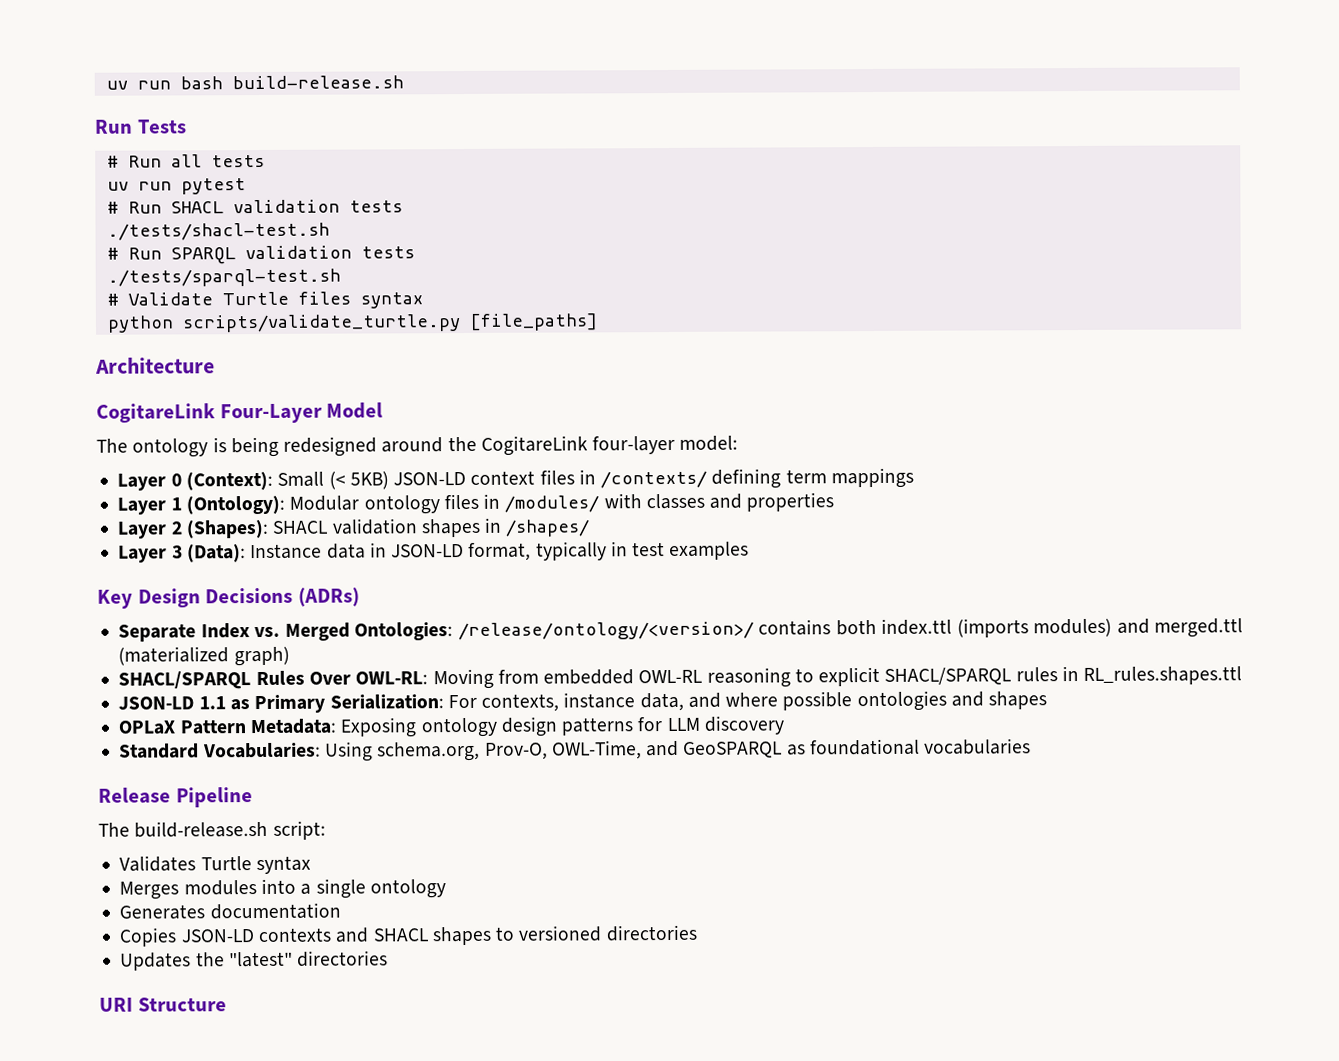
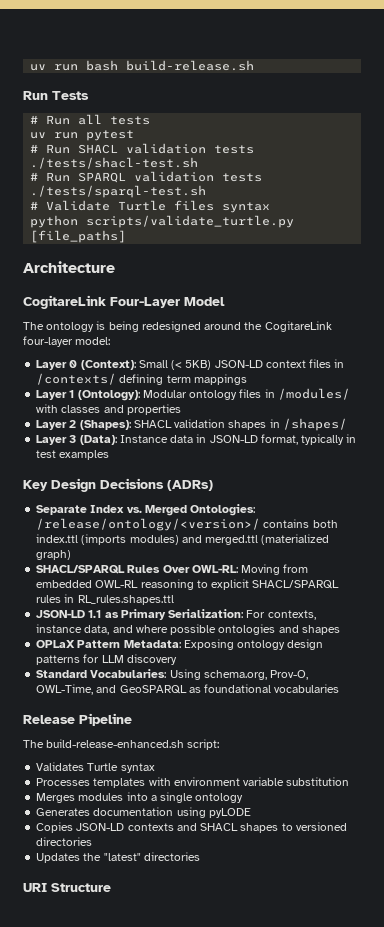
- The build-release.sh script:
+ The build-release-enhanced.sh script:
+ Processes templates with environment variable substitution
- Generates documentation
+ Generates documentation using pyLODE

